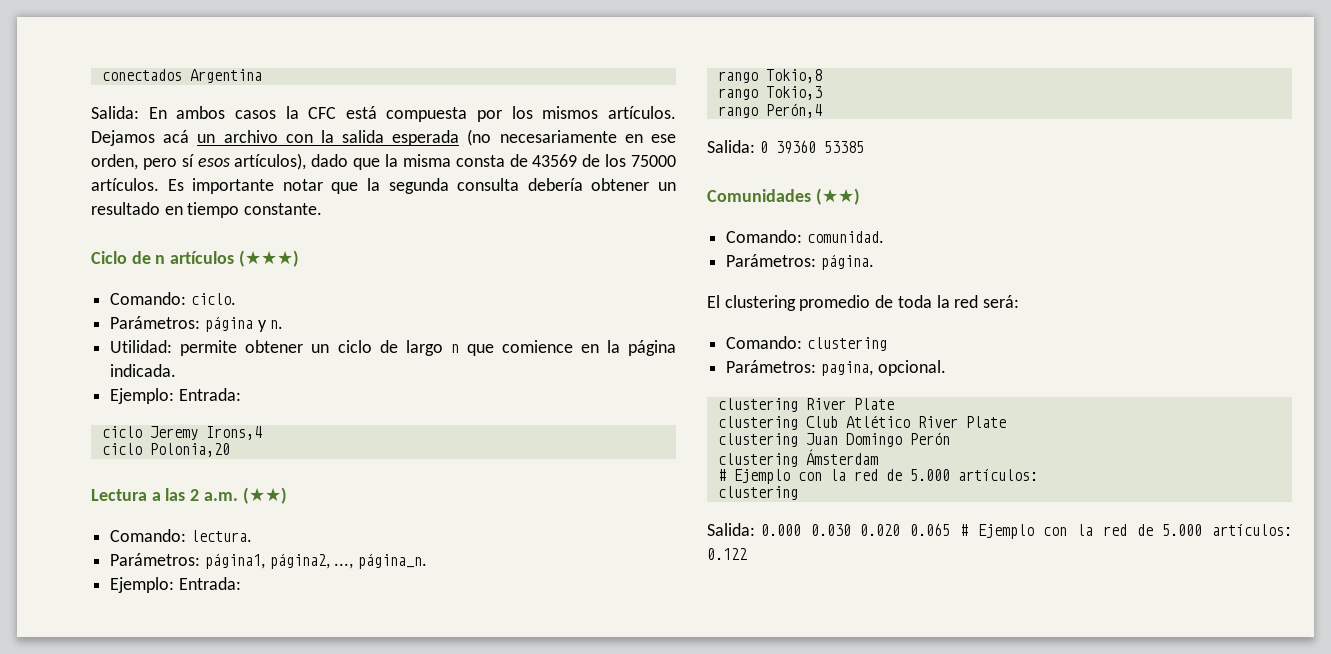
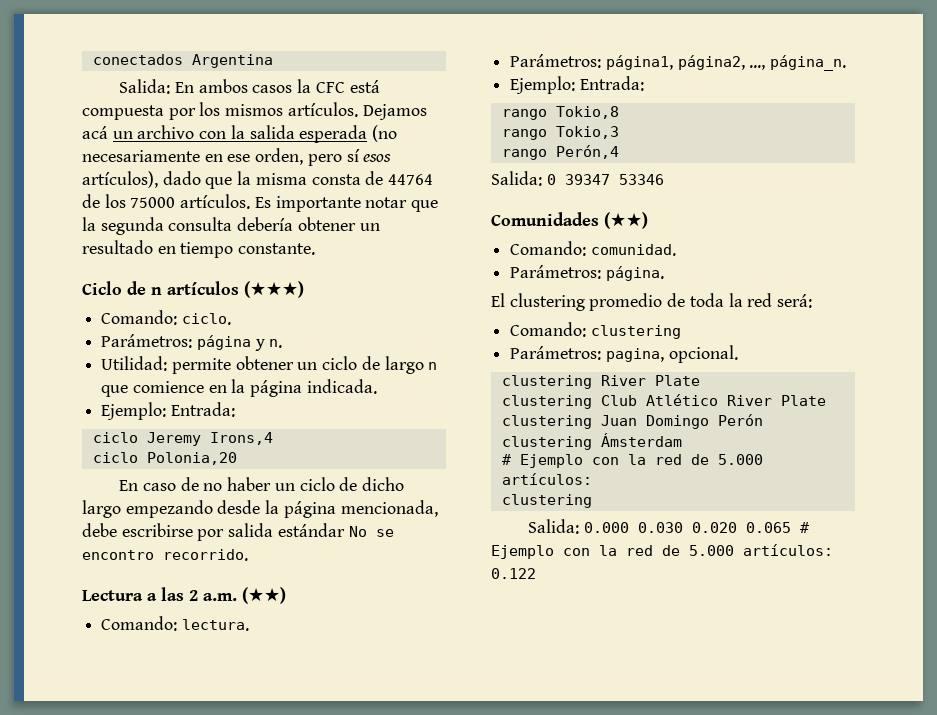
- Dejamos acá un archivo con la salida esperada (no necesariamente en ese orden, pero sí esos artículos), dado que la misma consta de 43569 de los 75000 artículos.
+ Dejamos acá un archivo con la salida esperada (no necesariamente en ese orden, pero sí esos artículos), dado que la misma consta de 44764 de los 75000 artículos.
+ En caso de no haber un ciclo de dicho largo empezando desde la página mencionada, debe escribirse por salida estándar No se encontro recorrido.
- Salida: 0 39360 53385
+ Salida: 0 39347 53346

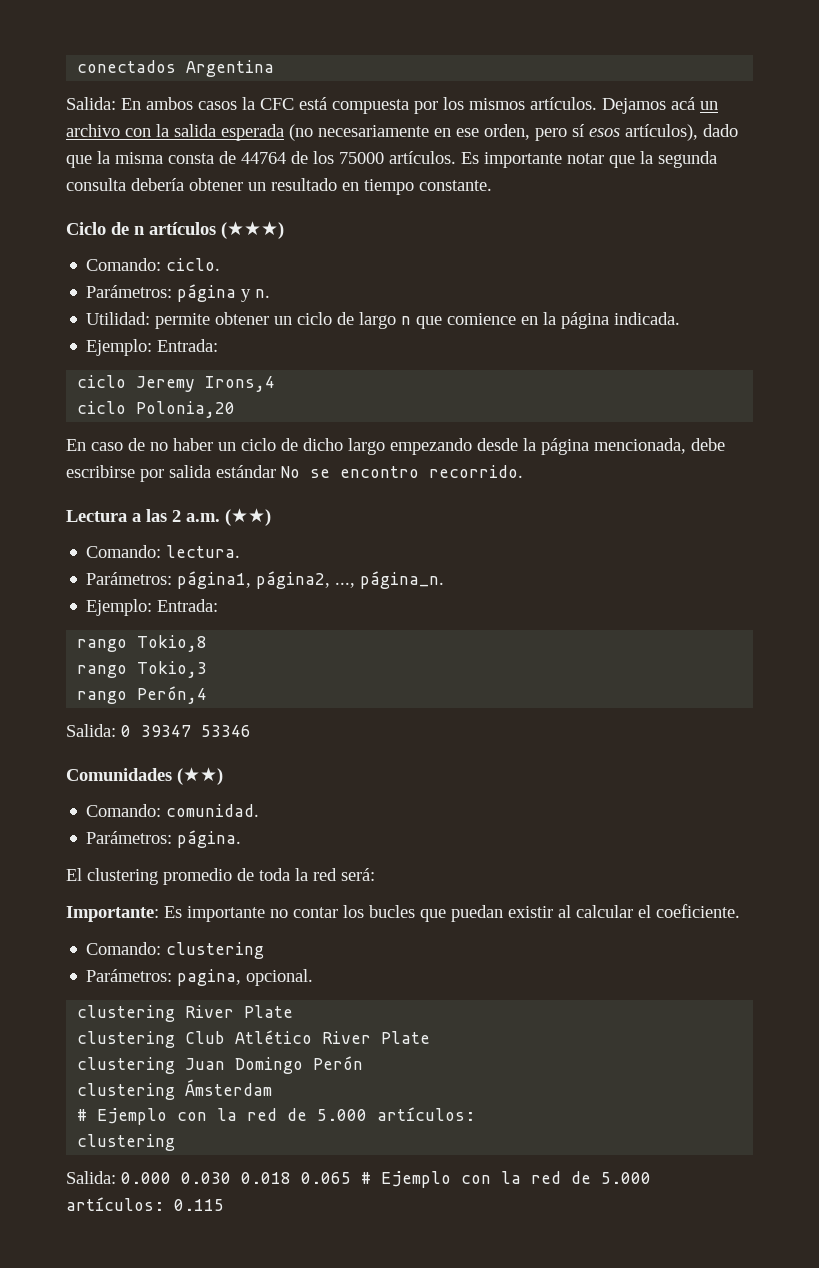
+ Importante: Es importante no contar los bucles que puedan existir al calcular el coeficiente.
- Salida: 0.000 0.030 0.020 0.065 # Ejemplo con la red de 5.000 artículos: 0.122
+ Salida: 0.000 0.030 0.018 0.065 # Ejemplo con la red de 5.000 artículos: 0.115

